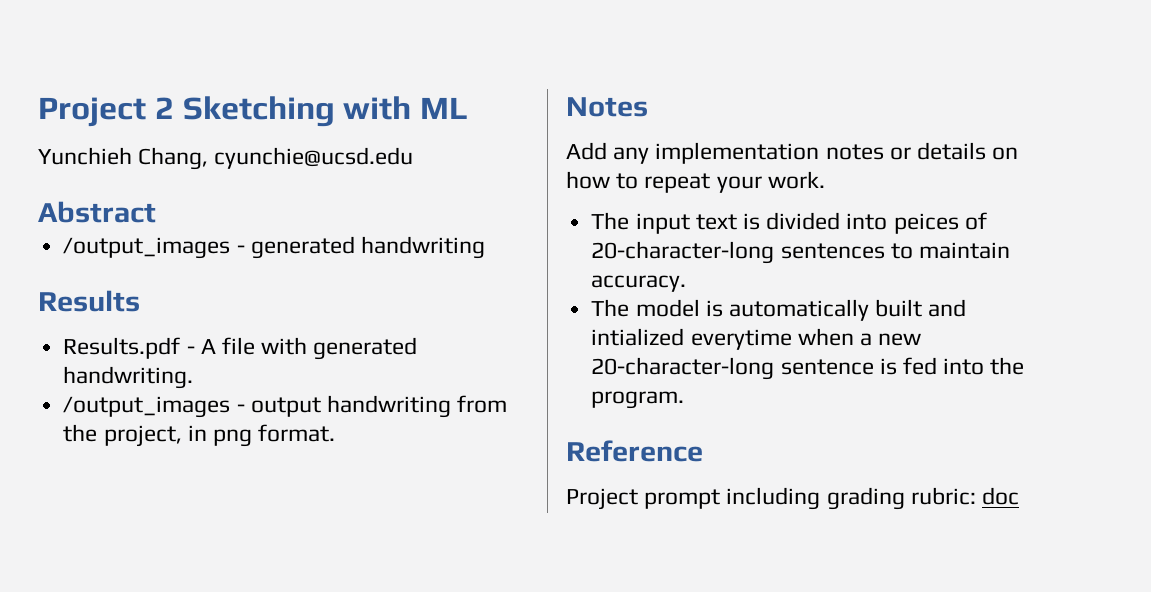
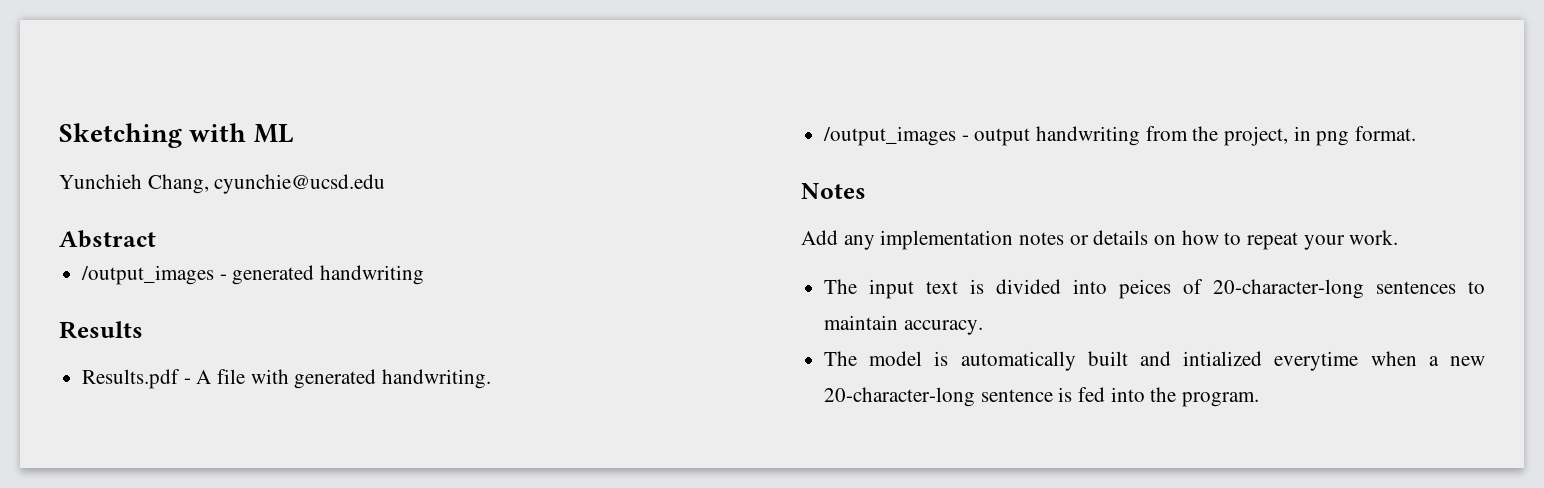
- Project 2 Sketching with ML
+ Sketching with ML
- Reference
- Project prompt including grading rubric: doc

